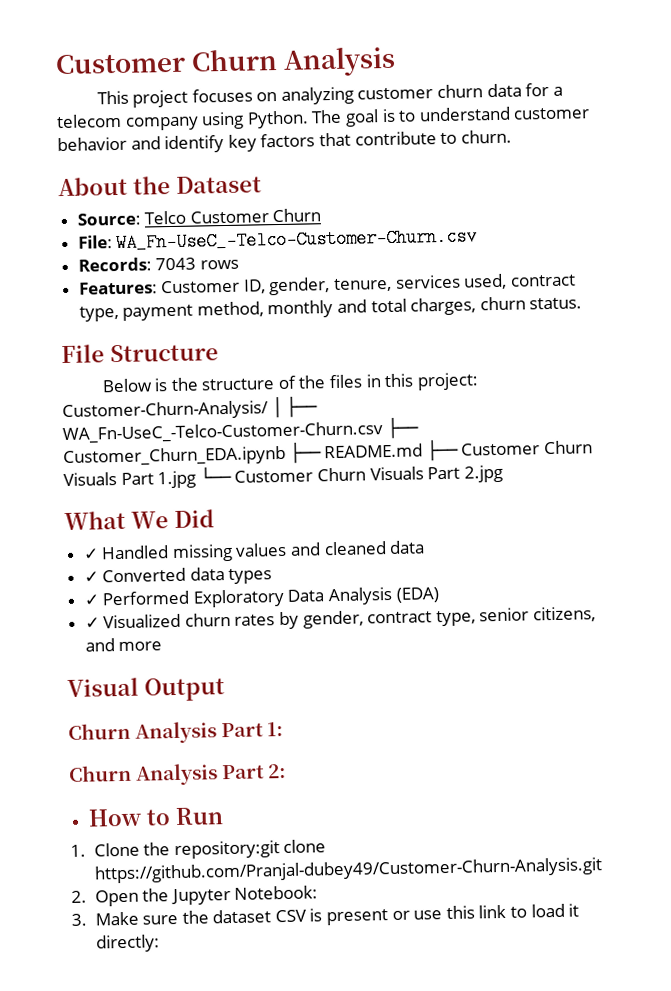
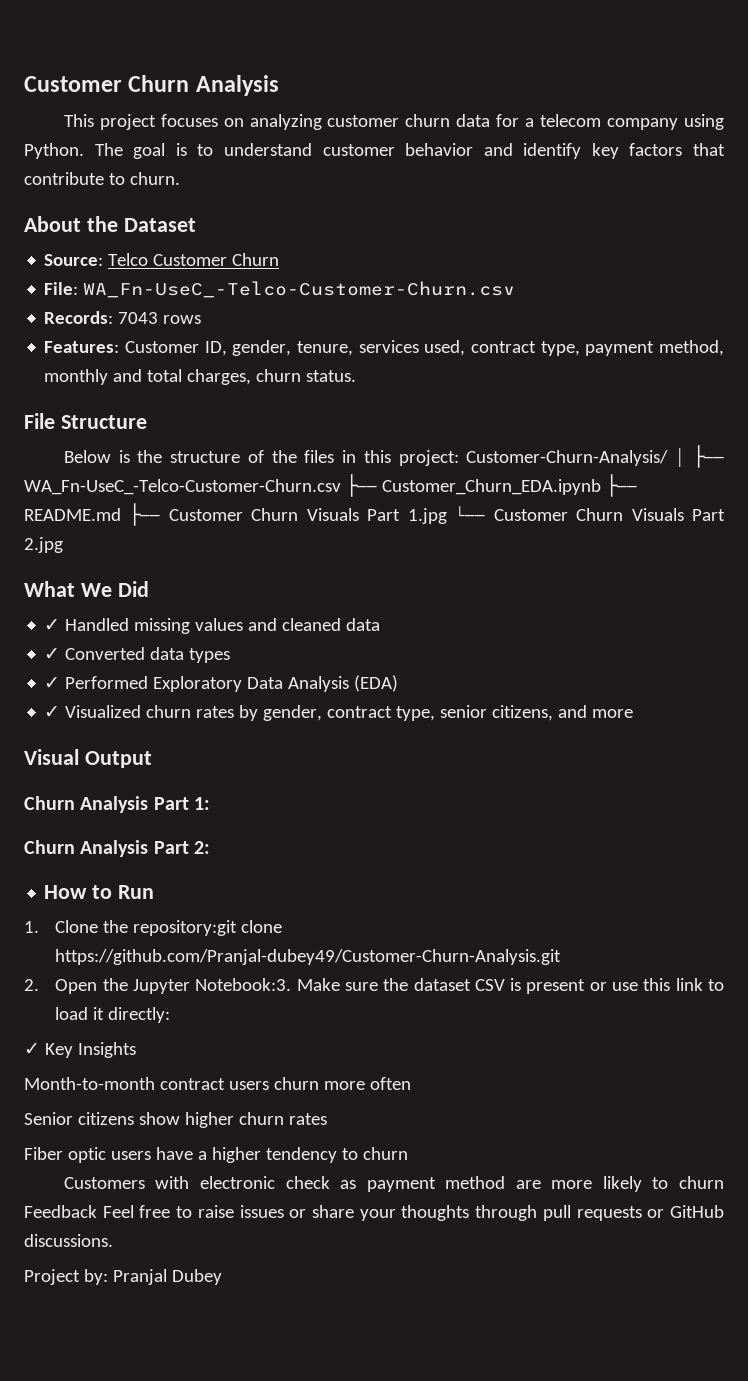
- 2. Open the Jupyter Notebook:
- 3. Make sure the dataset CSV is present or use this link to load it directly:
+ 2. Open the Jupyter Notebook:3. Make sure the dataset CSV is present or use this link to load it directly:
+ ✓ Key Insights
+ Month-to-month contract users churn more often
+ Senior citizens show higher churn rates
+ Fiber optic users have a higher tendency to churn
+ Customers with electronic check as payment method are more likely to churn Feedback Feel free to raise issues or share your thoughts through pull requests or GitHub discussions.
+ Project by: Pranjal Dubey

